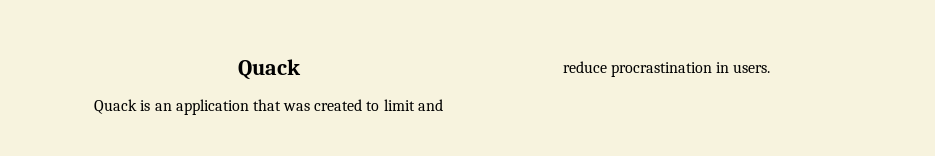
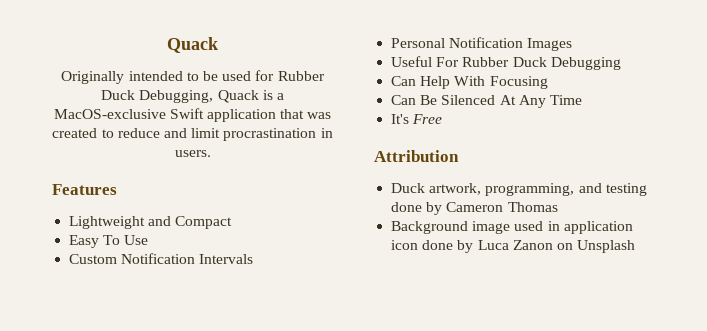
- Quack is an application that was created to limit and reduce procrastination in users.
+ Originally intended to be used for Rubber Duck Debugging, Quack is a MacOS-exclusive Swift application that was created to reduce and limit procrastination in users.
+ Features
+ Lightweight and Compact
+ Easy To Use
+ Custom Notification Intervals
+ Personal Notification Images
+ Useful For Rubber Duck Debugging
+ Can Help With Focusing
+ Can Be Silenced At Any Time
+ It's Free
+ Attribution
+ Duck artwork, programming, and testing done by Cameron Thomas
+ Background image used in application icon done by Luca Zanon on Unsplash

